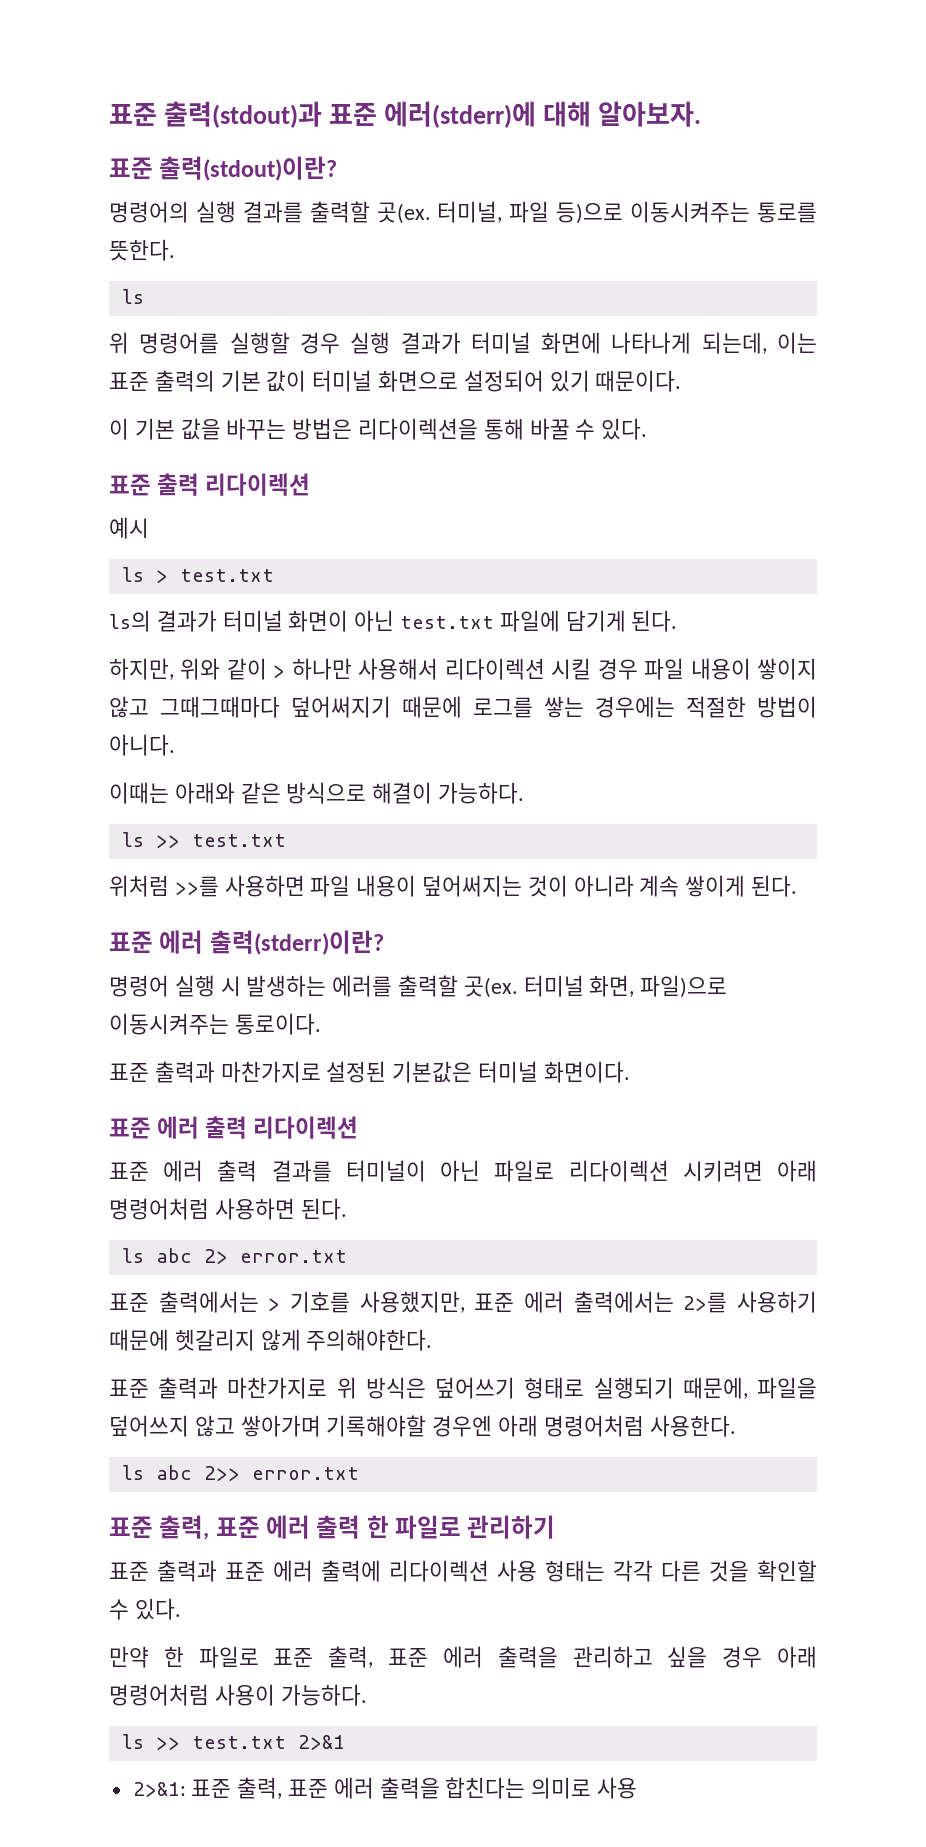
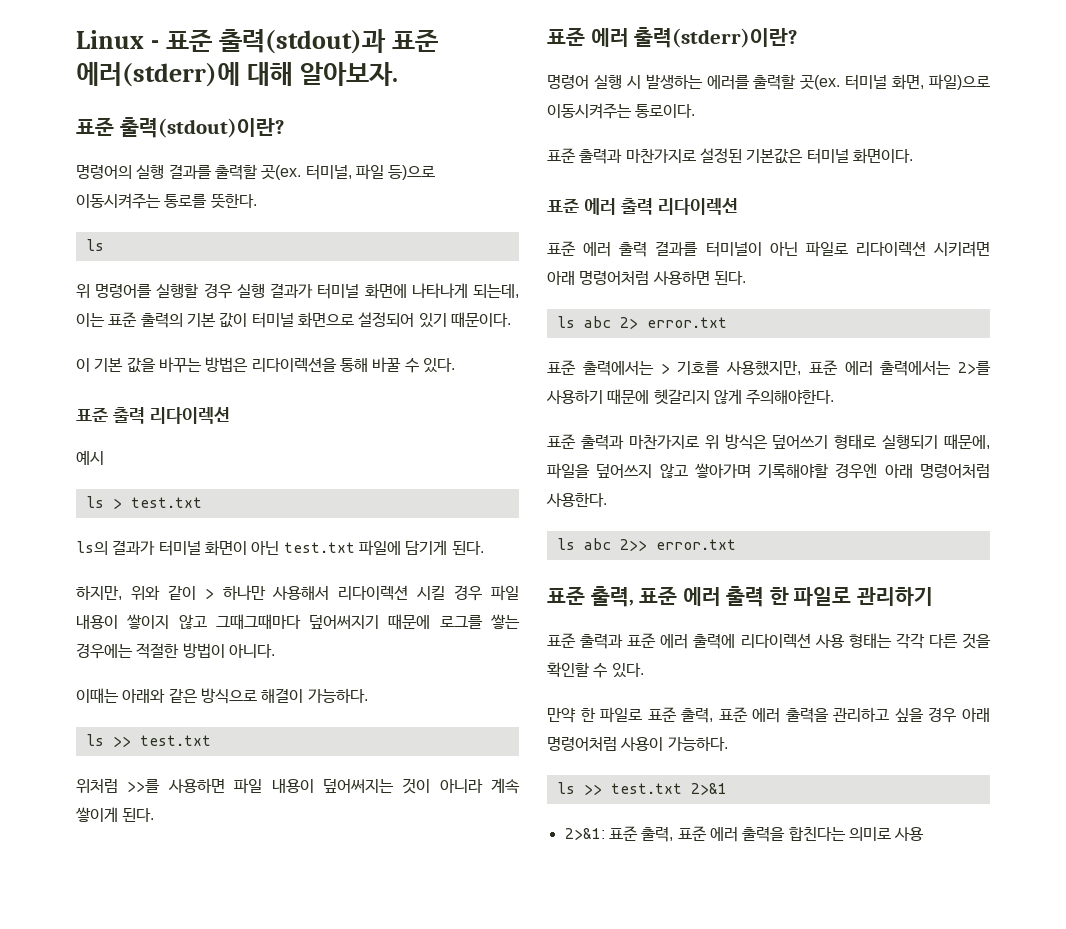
- 표준 출력(stdout)과 표준 에러(stderr)에 대해 알아보자.
+ Linux - 표준 출력(stdout)과 표준 에러(stderr)에 대해 알아보자.

